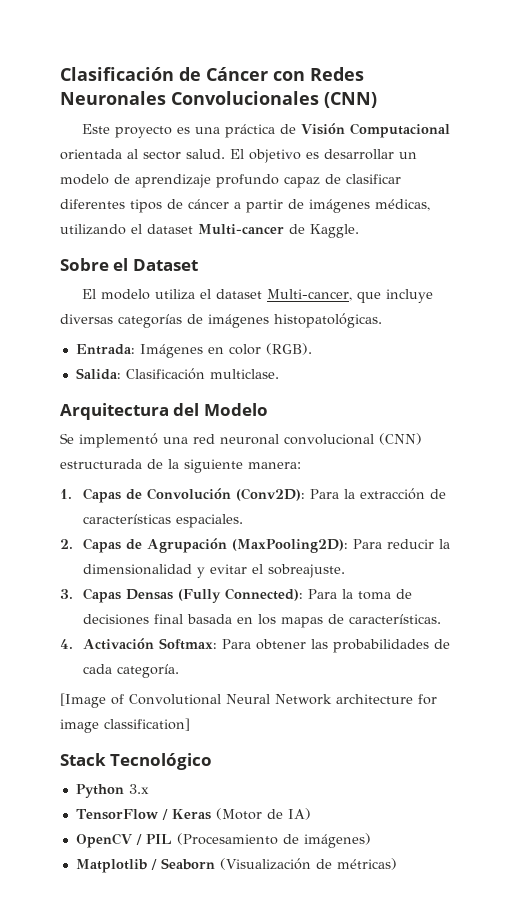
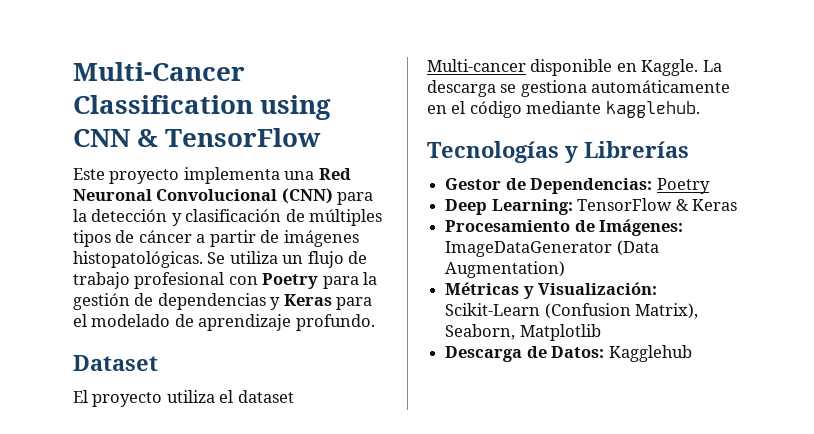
- Clasificación de Cáncer con Redes Neuronales Convolucionales (CNN)
- Este proyecto es una práctica de Visión Computacional orientada al sector salud. El objetivo es desarrollar un modelo de aprendizaje profundo capaz de clasificar diferentes tipos de cáncer a partir de imágenes médicas, utilizando el dataset Multi-cancer de Kaggle.
- Sobre el Dataset
- El modelo utiliza el dataset Multi-cancer, que incluye diversas categorías de imágenes histopatológicas.
- Entrada: Imágenes en color (RGB).
- Salida: Clasificación multiclase.
- Arquitectura del Modelo
- Se implementó una red neuronal convolucional (CNN) estructurada de la siguiente manera:
- 1. Capas de Convolución (Conv2D): Para la extracción de características espaciales.
- 2. Capas de Agrupación (MaxPooling2D): Para reducir la dimensionalidad y evitar el sobreajuste.
- 3. Capas Densas (Fully Connected): Para la toma de decisiones final basada en los mapas de características.
- 4. Activación Softmax: Para obtener las probabilidades de cada categoría.
- [Image of Convolutional Neural Network architecture for image classification]
- Stack Tecnológico
- Python 3.x
- TensorFlow / Keras (Motor de IA)
- OpenCV / PIL (Procesamiento de imágenes)
- Matplotlib / Seaborn (Visualización de métricas)
+ Multi-Cancer Classification using CNN & TensorFlow
+ Este proyecto implementa una Red Neuronal Convolucional (CNN) para la detección y clasificación de múltiples tipos de cáncer a partir de imágenes histopatológicas. Se utiliza un flujo de trabajo profesional con Poetry para la gestión de dependencias y Keras para el modelado de aprendizaje profundo.
+ Dataset
+ El proyecto utiliza el dataset Multi-cancer disponible en Kaggle. La descarga se gestiona automáticamente en el código mediante kagglehub.
+ Tecnologías y Librerías
+ Gestor de Dependencias: Poetry
+ Deep Learning: TensorFlow & Keras
+ Procesamiento de Imágenes: ImageDataGenerator (Data Augmentation)
+ Métricas y Visualización: Scikit-Learn (Confusion Matrix), Seaborn, Matplotlib
+ Descarga de Datos: Kagglehub

